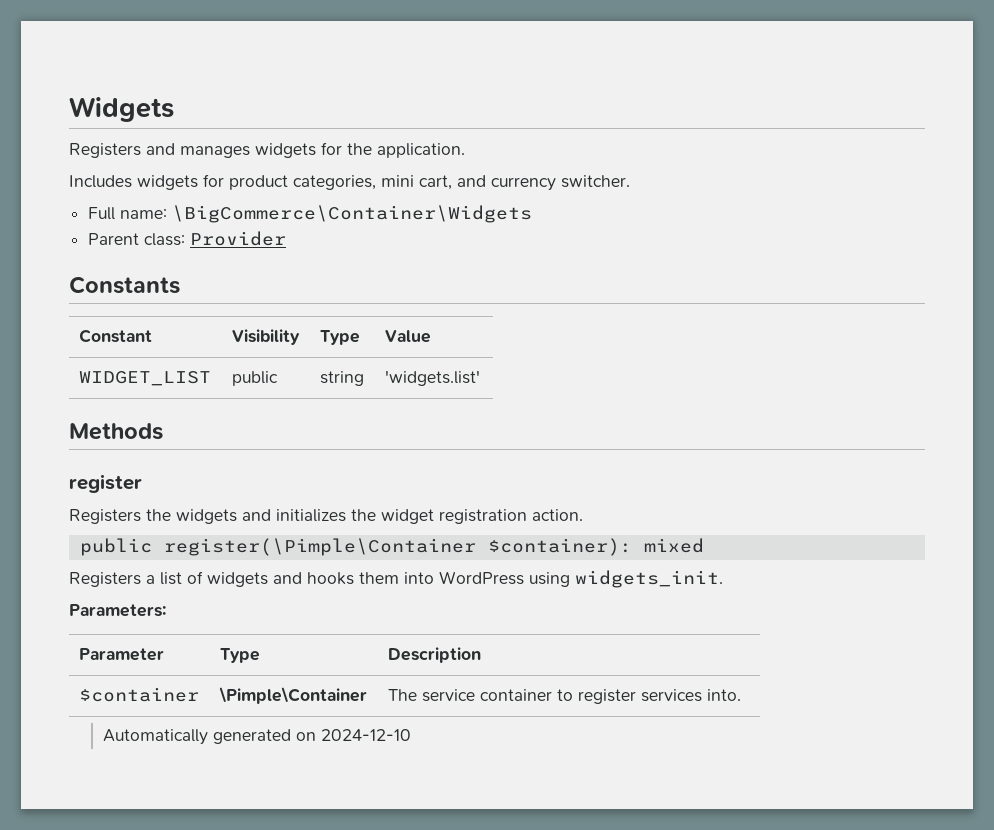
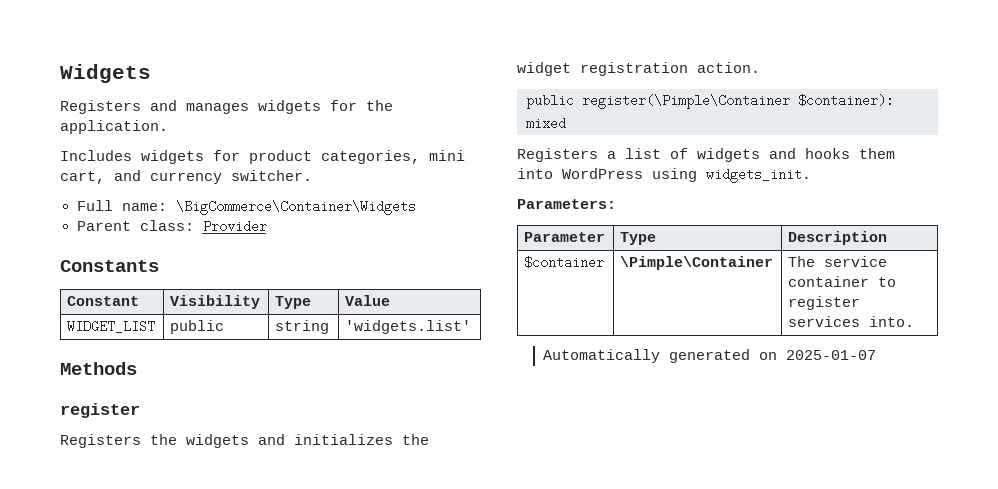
- Automatically generated on 2024-12-10
+ Automatically generated on 2025-01-07

